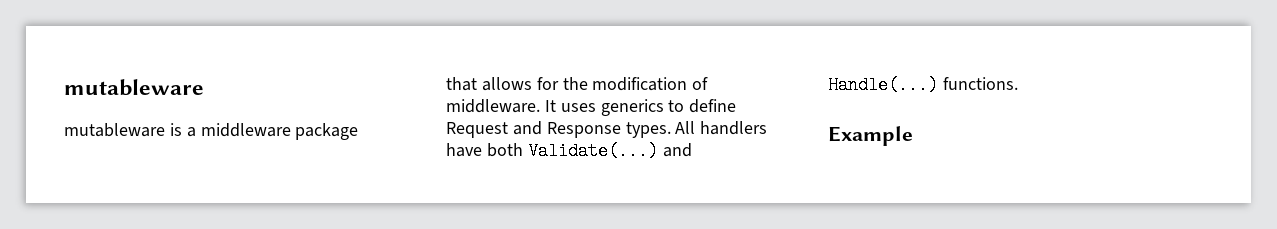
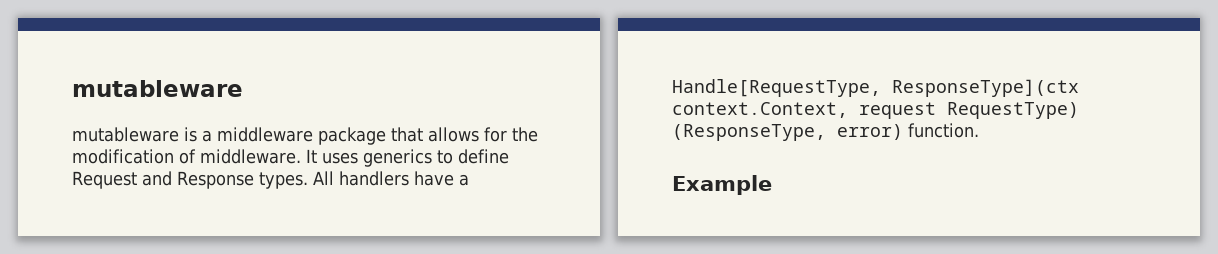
- All handlers have both Validate(...) and Handle(...) functions.
+ All handlers have a Handle[RequestType, ResponseType](ctx context.Context, request RequestType) (ResponseType, error) function.

